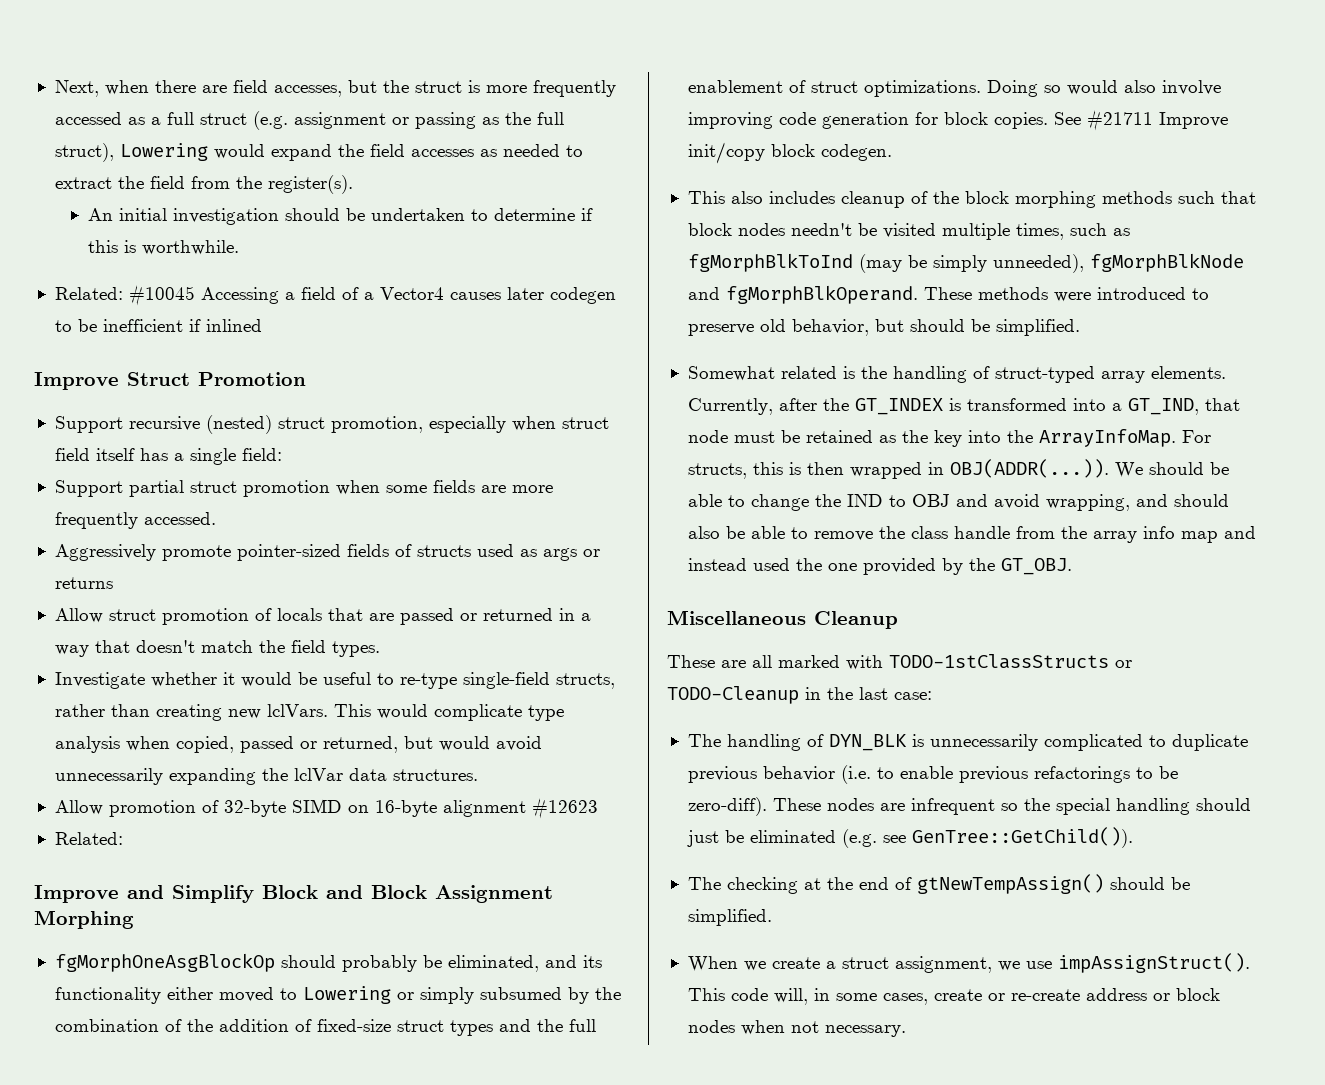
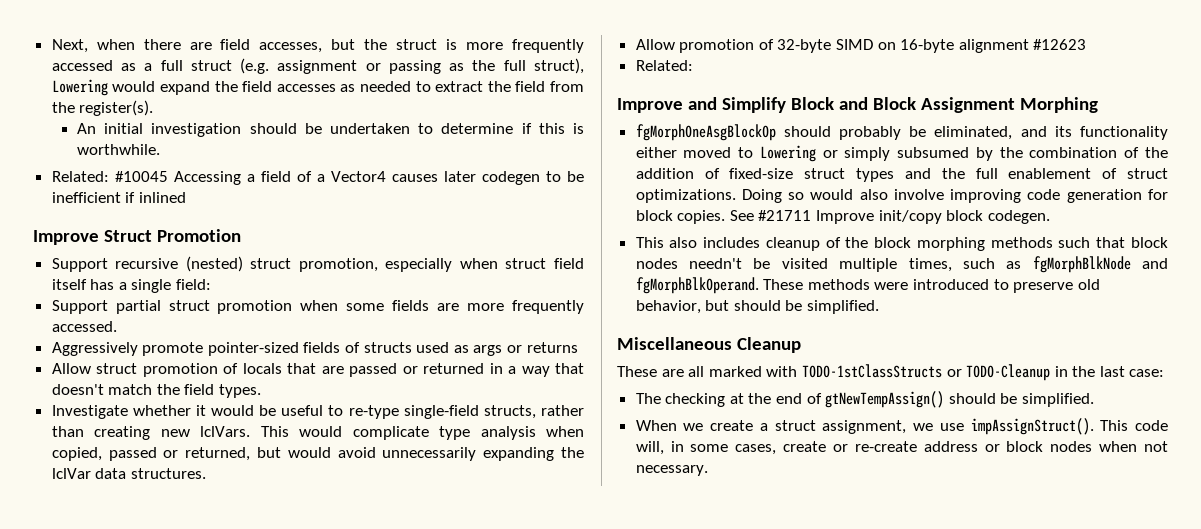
- This also includes cleanup of the block morphing methods such that block nodes needn't be visited multiple times, such as fgMorphBlkToInd (may be simply unneeded), fgMorphBlkNode and fgMorphBlkOperand.
+ This also includes cleanup of the block morphing methods such that block nodes needn't be visited multiple times, such as fgMorphBlkNode and fgMorphBlkOperand.
- Somewhat related is the handling of struct-typed array elements. Currently, after the GT_INDEX is transformed into a GT_IND, that node must be retained as the key into the ArrayInfoMap. For structs, this is then wrapped in OBJ(ADDR(...)). We should be able to change the IND to OBJ and avoid wrapping, and should also be able to remove the class handle from the array info map and instead used the one provided by the GT_OBJ.
- The handling of DYN_BLK is unnecessarily complicated to duplicate previous behavior (i.e. to enable previous refactorings to be zero-diff). These nodes are infrequent so the special handling should just be eliminated (e.g. see GenTree::GetChild()).

